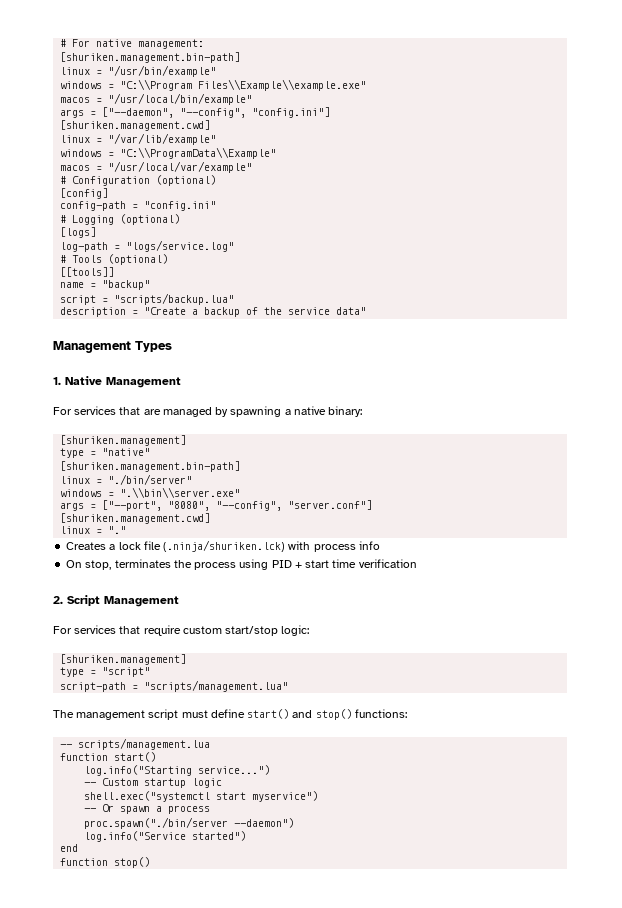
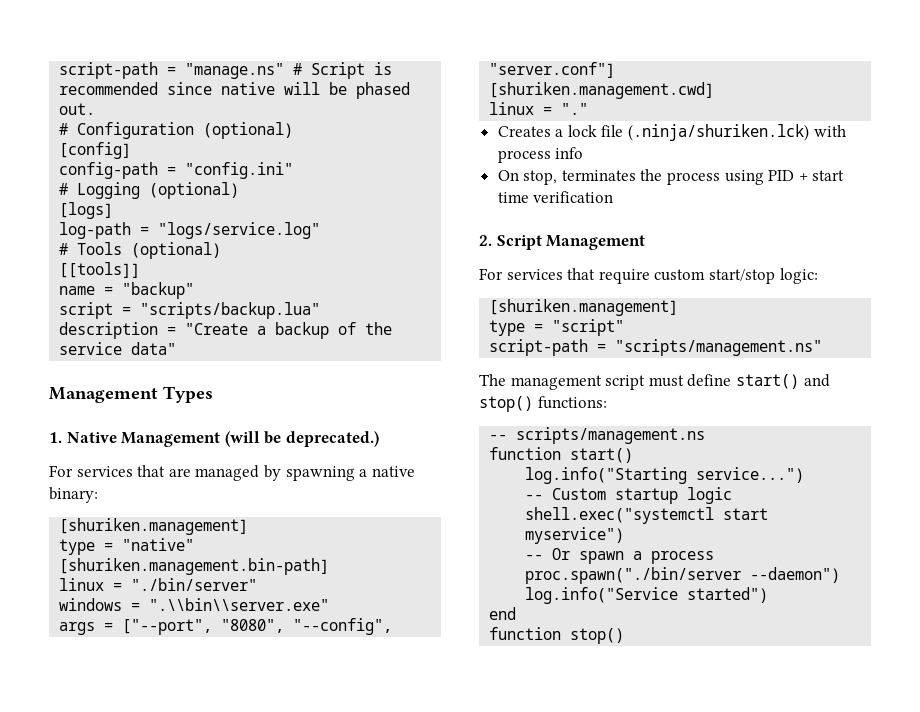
- # For native management:
- [shuriken.management.bin-path]
- linux = "/usr/bin/example"
- windows = "C:\\Program Files\\Example\\example.exe"
- macos = "/usr/local/bin/example"
- args = ["--daemon", "--config", "config.ini"]
- [shuriken.management.cwd]
- linux = "/var/lib/example"
- windows = "C:\\ProgramData\\Example"
- macos = "/usr/local/var/example"
+ script-path = "manage.ns" # Script is recommended since native will be phased out.
- 1. Native Management
+ 1. Native Management (will be deprecated.)
- script-path = "scripts/management.lua"
+ script-path = "scripts/management.ns"
- -- scripts/management.lua
+ -- scripts/management.ns

